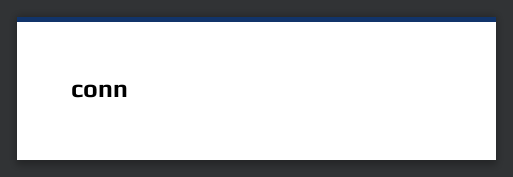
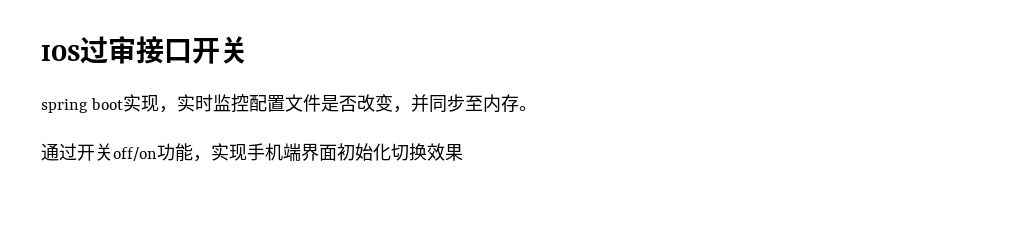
- conn
+ IOS过审接口开关
+ spring boot实现，实时监控配置文件是否改变，并同步至内存。
+ 通过开关off/on功能，实现手机端界面初始化切换效果

